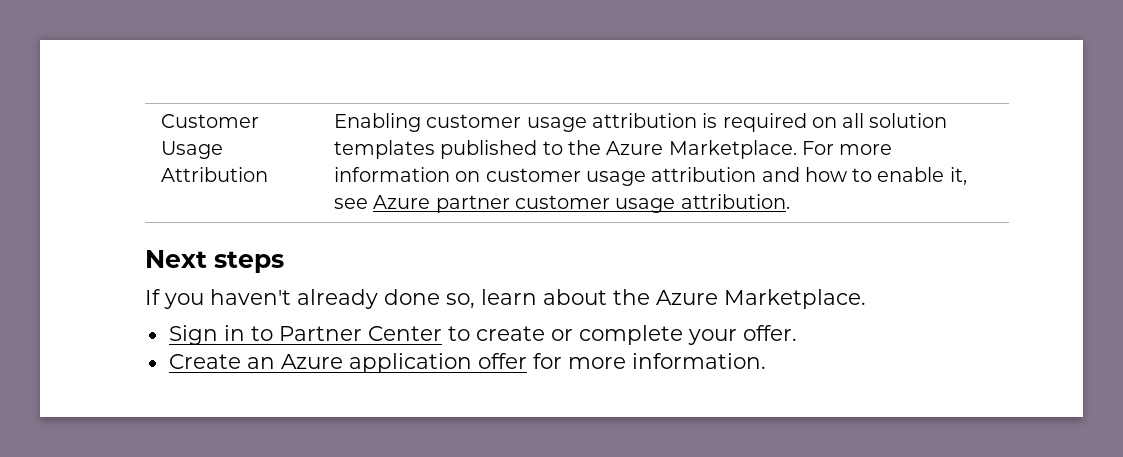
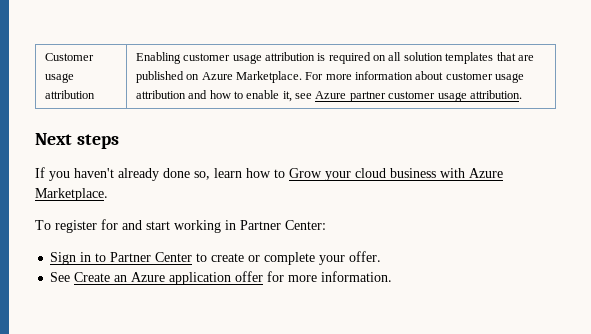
- Customer Usage Attribution | Enabling customer usage attribution is required on all solution templates published to the Azure Marketplace. For more information on customer usage attribution and how to enable it, see Azure partner customer usage attribution.
+ Customer usage attribution | Enabling customer usage attribution is required on all solution templates that are published on Azure Marketplace. For more information about customer usage attribution and how to enable it, see Azure partner customer usage attribution.
- If you haven't already done so, learn about the Azure Marketplace.
+ If you haven't already done so, learn how to Grow your cloud business with Azure Marketplace.
+ To register for and start working in Partner Center:
- Create an Azure application offer for more information.
+ See Create an Azure application offer for more information.

